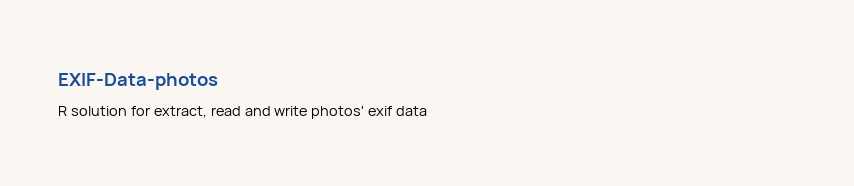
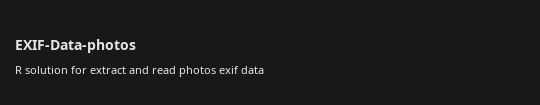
- R solution for extract, read and write photos' exif data
+ R solution for extract and read photos exif data

